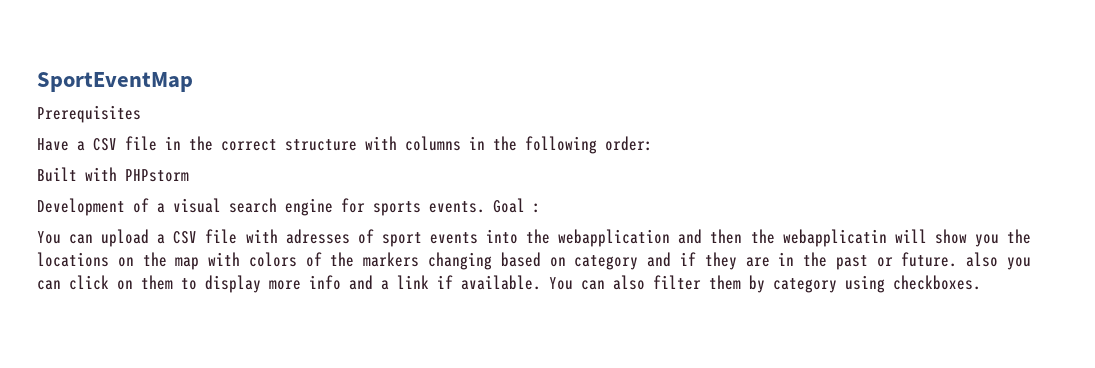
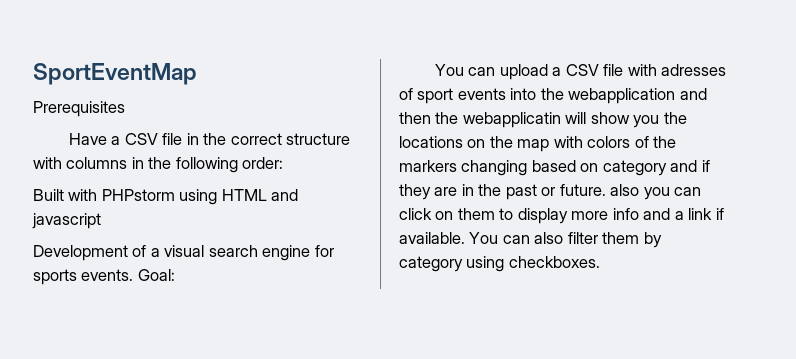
- Built with PHPstorm
+ Built with PHPstorm using HTML and javascript
- Goal :
+ Goal:

